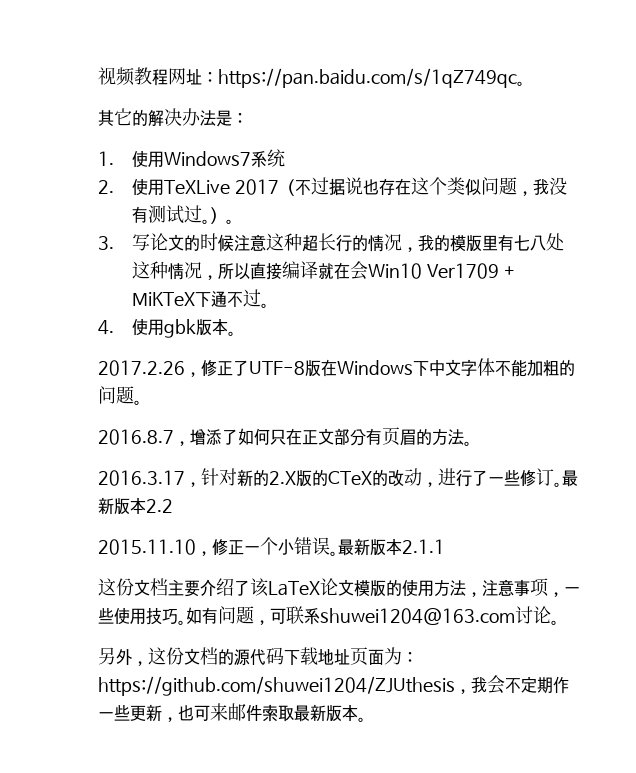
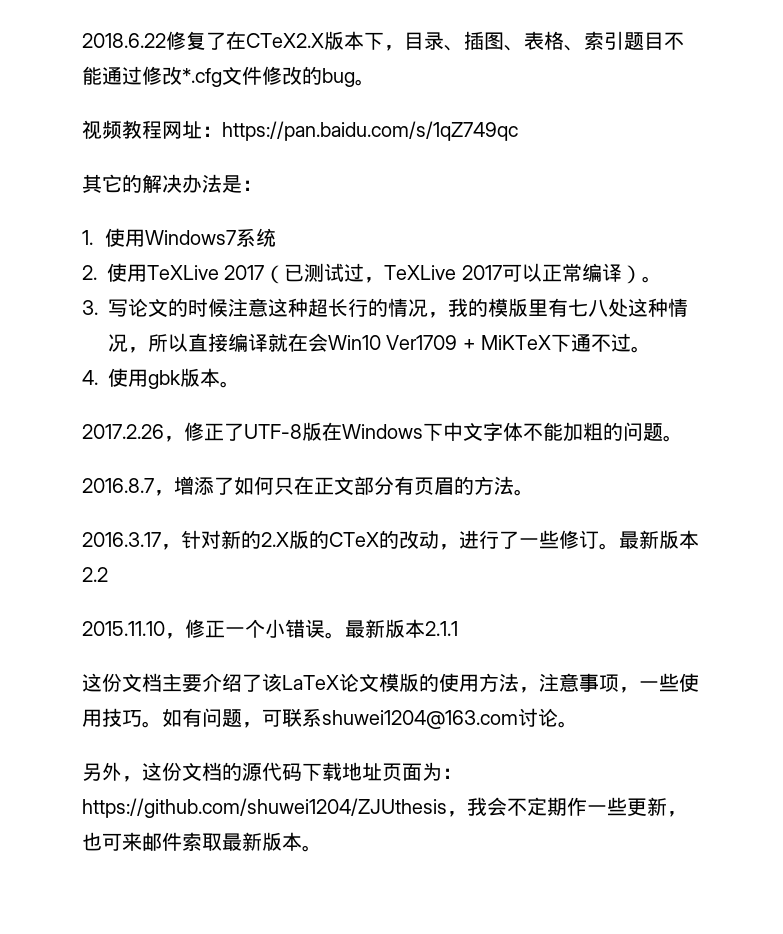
+ 2018.6.22修复了在CTeX2.X版本下，目录、插图、表格、索引题目不能通过修改*.cfg文件修改的bug。
- 视频教程网址：https://pan.baidu.com/s/1qZ749qc。
+ 视频教程网址：https://pan.baidu.com/s/1qZ749qc
- 2.使用TeXLive 2017（不过据说也存在这个类似问题，我没有测试过。）。
+ 2.使用TeXLive 2017（已测试过，TeXLive 2017可以正常编译）。

